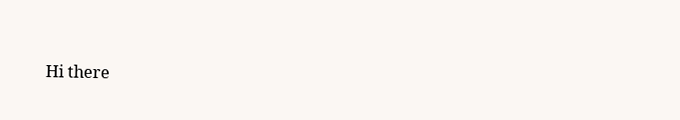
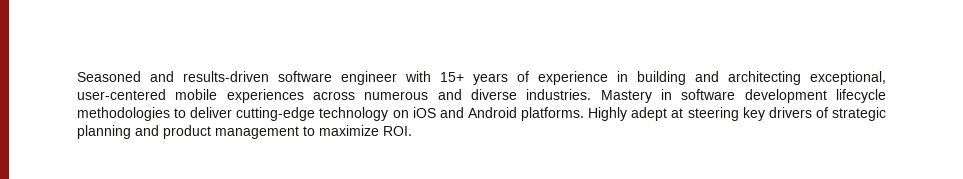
- Hi there
+ Seasoned and results-driven software engineer with 15+ years of experience in building and architecting exceptional, user-centered mobile experiences across numerous and diverse industries. Mastery in software development lifecycle methodologies to deliver cutting-edge technology on iOS and Android platforms. Highly adept at steering key drivers of strategic planning and product management to maximize ROI.

